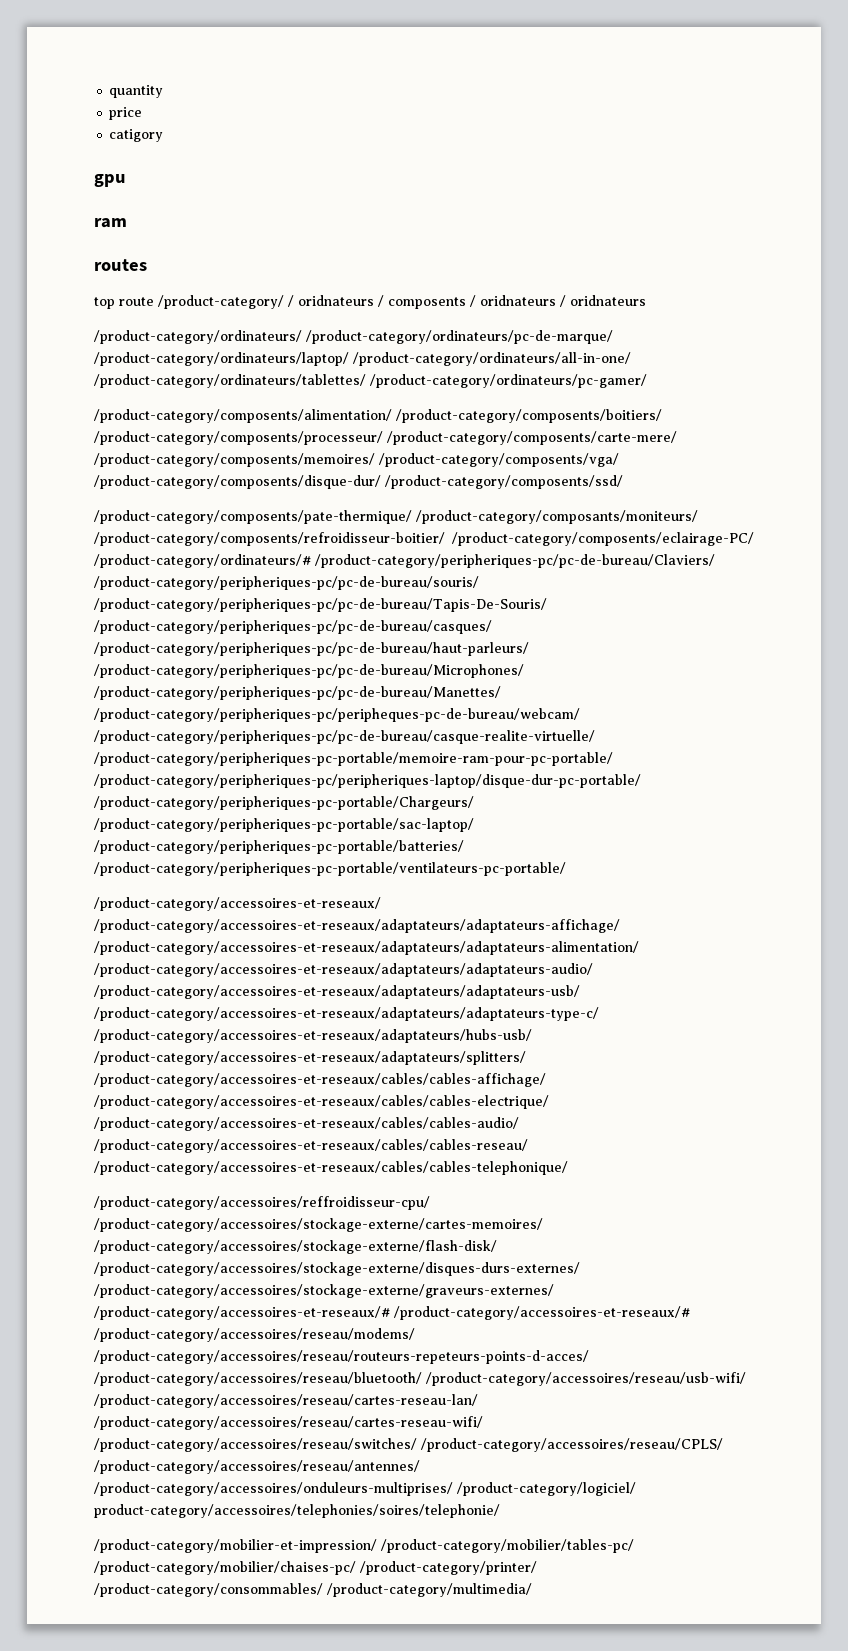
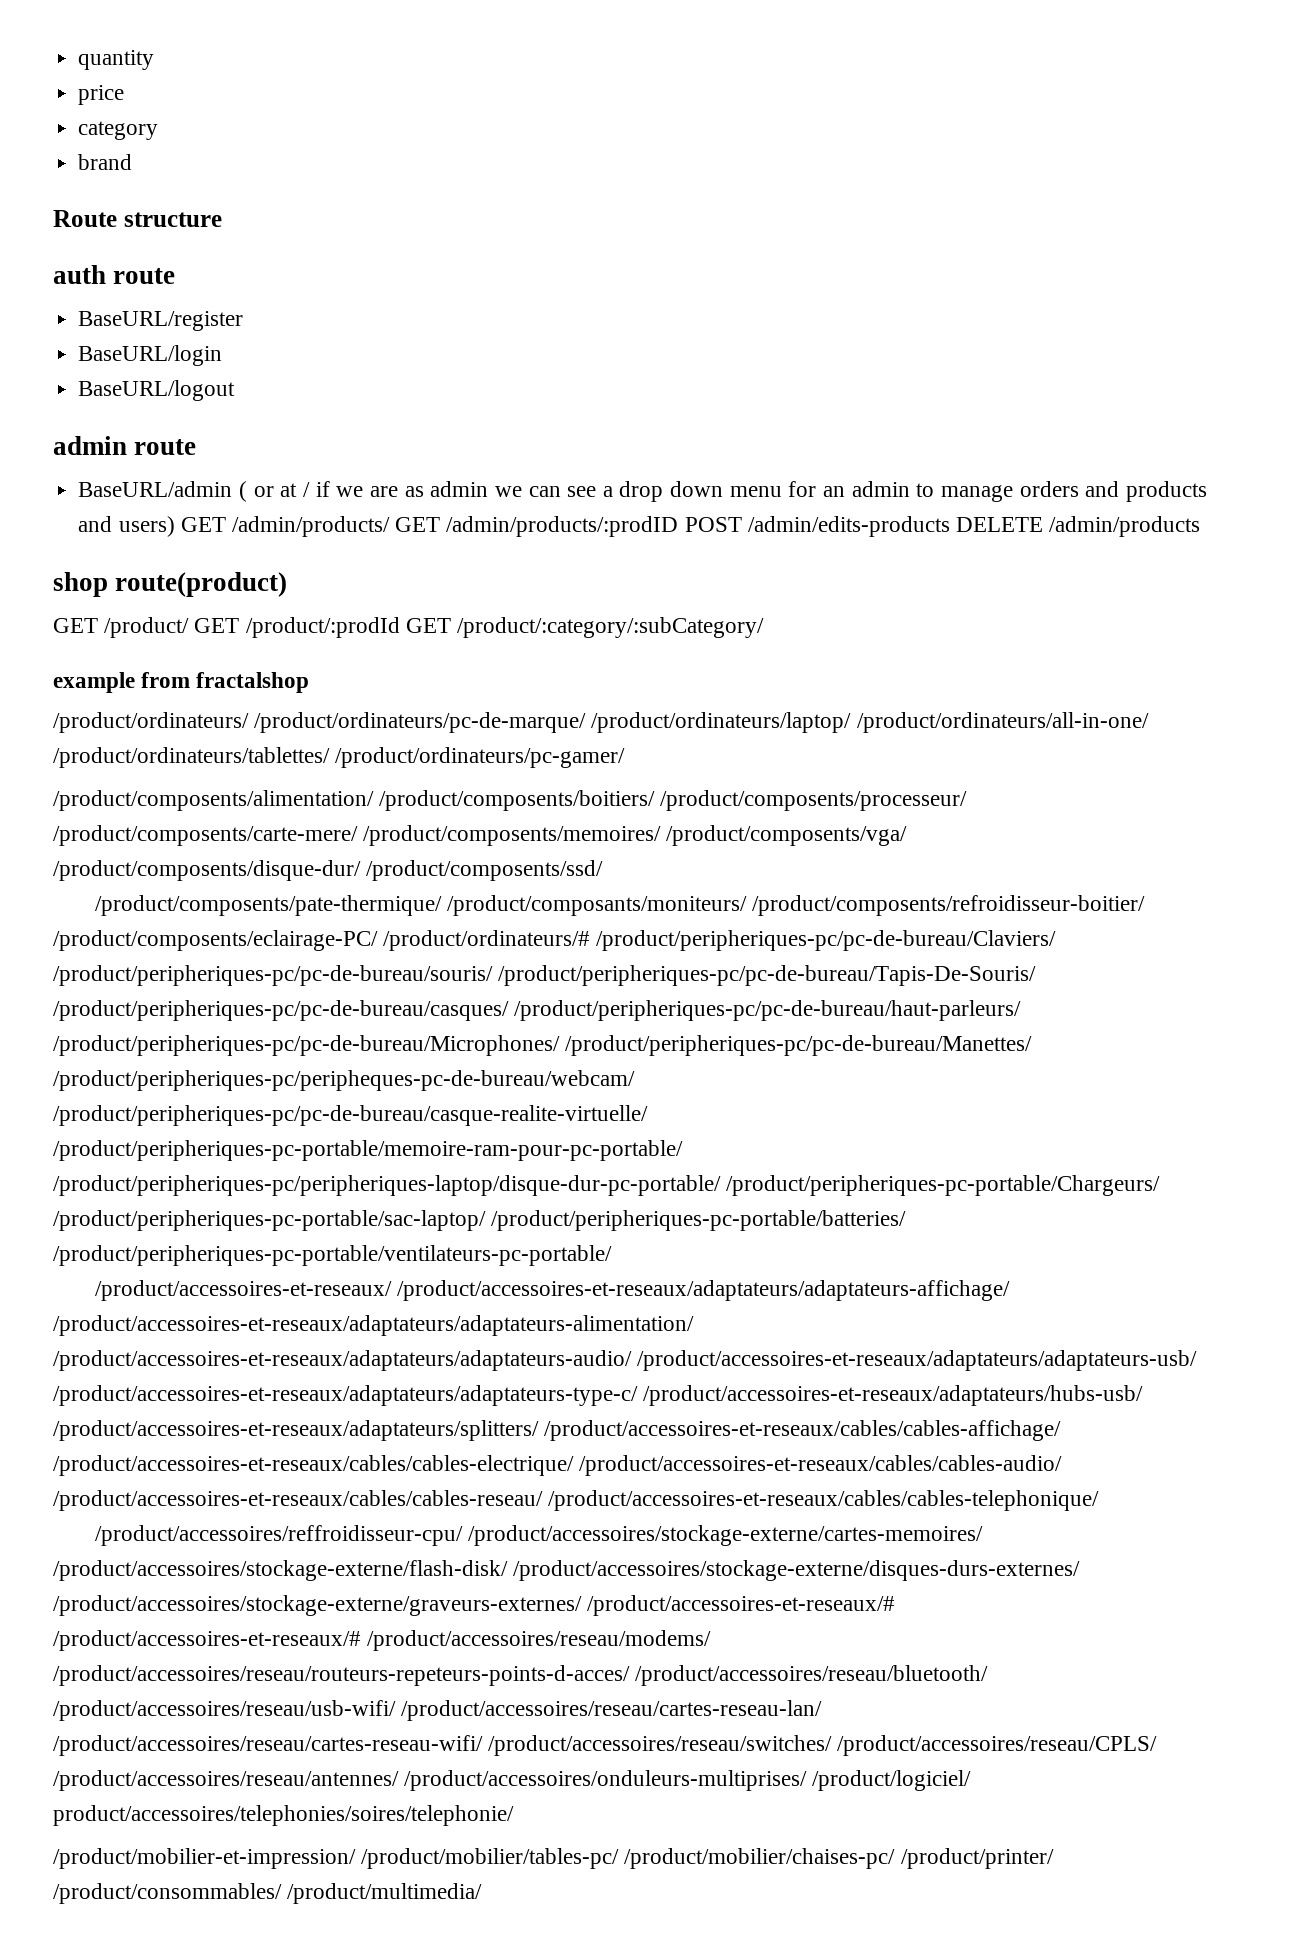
- catigory
- gpu
- ram
- routes
- top route /product-category/ / oridnateurs / composents / oridnateurs / oridnateurs
- /product-category/ordinateurs/ /product-category/ordinateurs/pc-de-marque/ /product-category/ordinateurs/laptop/ /product-category/ordinateurs/all-in-one/ /product-category/ordinateurs/tablettes/ /product-category/ordinateurs/pc-gamer/
- /product-category/composents/alimentation/ /product-category/composents/boitiers/ /product-category/composents/processeur/ /product-category/composents/carte-mere/ /product-category/composents/memoires/ /product-category/composents/vga/ /product-category/composents/disque-dur/ /product-category/composents/ssd/
- /product-category/composents/pate-thermique/ /product-category/composants/moniteurs/ /product-category/composents/refroidisseur-boitier/ /product-category/composents/eclairage-PC/ /product-category/ordinateurs/# /product-category/peripheriques-pc/pc-de-bureau/Claviers/ /product-category/peripheriques-pc/pc-de-bureau/souris/ /product-category/peripheriques-pc/pc-de-bureau/Tapis-De-Souris/ /product-category/peripheriques-pc/pc-de-bureau/casques/ /product-category/peripheriques-pc/pc-de-bureau/haut-parleurs/ /product-category/peripheriques-pc/pc-de-bureau/Microphones/ /product-category/peripheriques-pc/pc-de-bureau/Manettes/ /product-category/peripheriques-pc/peripheques-pc-de-bureau/webcam/ /product-category/peripheriques-pc/pc-de-bureau/casque-realite-virtuelle/ /product-category/peripheriques-pc-portable/memoire-ram-pour-pc-portable/ /product-category/peripheriques-pc/peripheriques-laptop/disque-dur-pc-portable/ /product-category/peripheriques-pc-portable/Chargeurs/ /product-category/peripheriques-pc-portable/sac-laptop/ /product-category/peripheriques-pc-portable/batteries/ /product-category/peripheriques-pc-portable/ventilateurs-pc-portable/
- /product-category/accessoires-et-reseaux/ /product-category/accessoires-et-reseaux/adaptateurs/adaptateurs-affichage/ /product-category/accessoires-et-reseaux/adaptateurs/adaptateurs-alimentation/ /product-category/accessoires-et-reseaux/adaptateurs/adaptateurs-audio/ /product-category/accessoires-et-reseaux/adaptateurs/adaptateurs-usb/ /product-category/accessoires-et-reseaux/adaptateurs/adaptateurs-type-c/ /product-category/accessoires-et-reseaux/adaptateurs/hubs-usb/ /product-category/accessoires-et-reseaux/adaptateurs/splitters/ /product-category/accessoires-et-reseaux/cables/cables-affichage/ /product-category/accessoires-et-reseaux/cables/cables-electrique/ /product-category/accessoires-et-reseaux/cables/cables-audio/ /product-category/accessoires-et-reseaux/cables/cables-reseau/ /product-category/accessoires-et-reseaux/cables/cables-telephonique/
- /product-category/accessoires/reffroidisseur-cpu/ /product-category/accessoires/stockage-externe/cartes-memoires/ /product-category/accessoires/stockage-externe/flash-disk/ /product-category/accessoires/stockage-externe/disques-durs-externes/ /product-category/accessoires/stockage-externe/graveurs-externes/ /product-category/accessoires-et-reseaux/# /product-category/accessoires-et-reseaux/# /product-category/accessoires/reseau/modems/ /product-category/accessoires/reseau/routeurs-repeteurs-points-d-acces/ /product-category/accessoires/reseau/bluetooth/ /product-category/accessoires/reseau/usb-wifi/ /product-category/accessoires/reseau/cartes-reseau-lan/ /product-category/accessoires/reseau/cartes-reseau-wifi/ /product-category/accessoires/reseau/switches/ /product-category/accessoires/reseau/CPLS/ /product-category/accessoires/reseau/antennes/ /product-category/accessoires/onduleurs-multiprises/ /product-category/logiciel/ product-category/accessoires/telephonies/soires/telephonie/
- /product-category/mobilier-et-impression/ /product-category/mobilier/tables-pc/ /product-category/mobilier/chaises-pc/ /product-category/printer/ /product-category/consommables/ /product-category/multimedia/
+ category
+ brand
+ Route structure
+ auth route
+ BaseURL/register
+ BaseURL/login
+ BaseURL/logout
+ admin route
+ BaseURL/admin ( or at / if we are as admin we can see a drop down menu for an admin to manage orders and products and users) GET /admin/products/ GET /admin/products/:prodID POST /admin/edits-products DELETE /admin/products
+ shop route(product)
+ GET /product/ GET /product/:prodId GET /product/:category/:subCategory/
+ example from fractalshop
+ /product/ordinateurs/ /product/ordinateurs/pc-de-marque/ /product/ordinateurs/laptop/ /product/ordinateurs/all-in-one/ /product/ordinateurs/tablettes/ /product/ordinateurs/pc-gamer/
+ /product/composents/alimentation/ /product/composents/boitiers/ /product/composents/processeur/ /product/composents/carte-mere/ /product/composents/memoires/ /product/composents/vga/ /product/composents/disque-dur/ /product/composents/ssd/
+ /product/composents/pate-thermique/ /product/composants/moniteurs/ /product/composents/refroidisseur-boitier/ /product/composents/eclairage-PC/ /product/ordinateurs/# /product/peripheriques-pc/pc-de-bureau/Claviers/ /product/peripheriques-pc/pc-de-bureau/souris/ /product/peripheriques-pc/pc-de-bureau/Tapis-De-Souris/ /product/peripheriques-pc/pc-de-bureau/casques/ /product/peripheriques-pc/pc-de-bureau/haut-parleurs/ /product/peripheriques-pc/pc-de-bureau/Microphones/ /product/peripheriques-pc/pc-de-bureau/Manettes/ /product/peripheriques-pc/peripheques-pc-de-bureau/webcam/ /product/peripheriques-pc/pc-de-bureau/casque-realite-virtuelle/ /product/peripheriques-pc-portable/memoire-ram-pour-pc-portable/ /product/peripheriques-pc/peripheriques-laptop/disque-dur-pc-portable/ /product/peripheriques-pc-portable/Chargeurs/ /product/peripheriques-pc-portable/sac-laptop/ /product/peripheriques-pc-portable/batteries/ /product/peripheriques-pc-portable/ventilateurs-pc-portable/
+ /product/accessoires-et-reseaux/ /product/accessoires-et-reseaux/adaptateurs/adaptateurs-affichage/ /product/accessoires-et-reseaux/adaptateurs/adaptateurs-alimentation/ /product/accessoires-et-reseaux/adaptateurs/adaptateurs-audio/ /product/accessoires-et-reseaux/adaptateurs/adaptateurs-usb/ /product/accessoires-et-reseaux/adaptateurs/adaptateurs-type-c/ /product/accessoires-et-reseaux/adaptateurs/hubs-usb/ /product/accessoires-et-reseaux/adaptateurs/splitters/ /product/accessoires-et-reseaux/cables/cables-affichage/ /product/accessoires-et-reseaux/cables/cables-electrique/ /product/accessoires-et-reseaux/cables/cables-audio/ /product/accessoires-et-reseaux/cables/cables-reseau/ /product/accessoires-et-reseaux/cables/cables-telephonique/
+ /product/accessoires/reffroidisseur-cpu/ /product/accessoires/stockage-externe/cartes-memoires/ /product/accessoires/stockage-externe/flash-disk/ /product/accessoires/stockage-externe/disques-durs-externes/ /product/accessoires/stockage-externe/graveurs-externes/ /product/accessoires-et-reseaux/# /product/accessoires-et-reseaux/# /product/accessoires/reseau/modems/ /product/accessoires/reseau/routeurs-repeteurs-points-d-acces/ /product/accessoires/reseau/bluetooth/ /product/accessoires/reseau/usb-wifi/ /product/accessoires/reseau/cartes-reseau-lan/ /product/accessoires/reseau/cartes-reseau-wifi/ /product/accessoires/reseau/switches/ /product/accessoires/reseau/CPLS/ /product/accessoires/reseau/antennes/ /product/accessoires/onduleurs-multiprises/ /product/logiciel/ product/accessoires/telephonies/soires/telephonie/
+ /product/mobilier-et-impression/ /product/mobilier/tables-pc/ /product/mobilier/chaises-pc/ /product/printer/ /product/consommables/ /product/multimedia/

